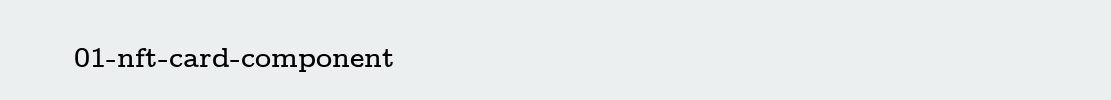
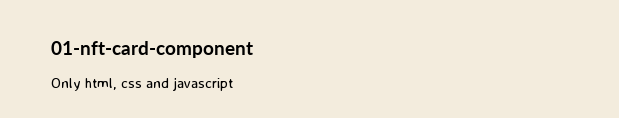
+ Only html, css and javascript

